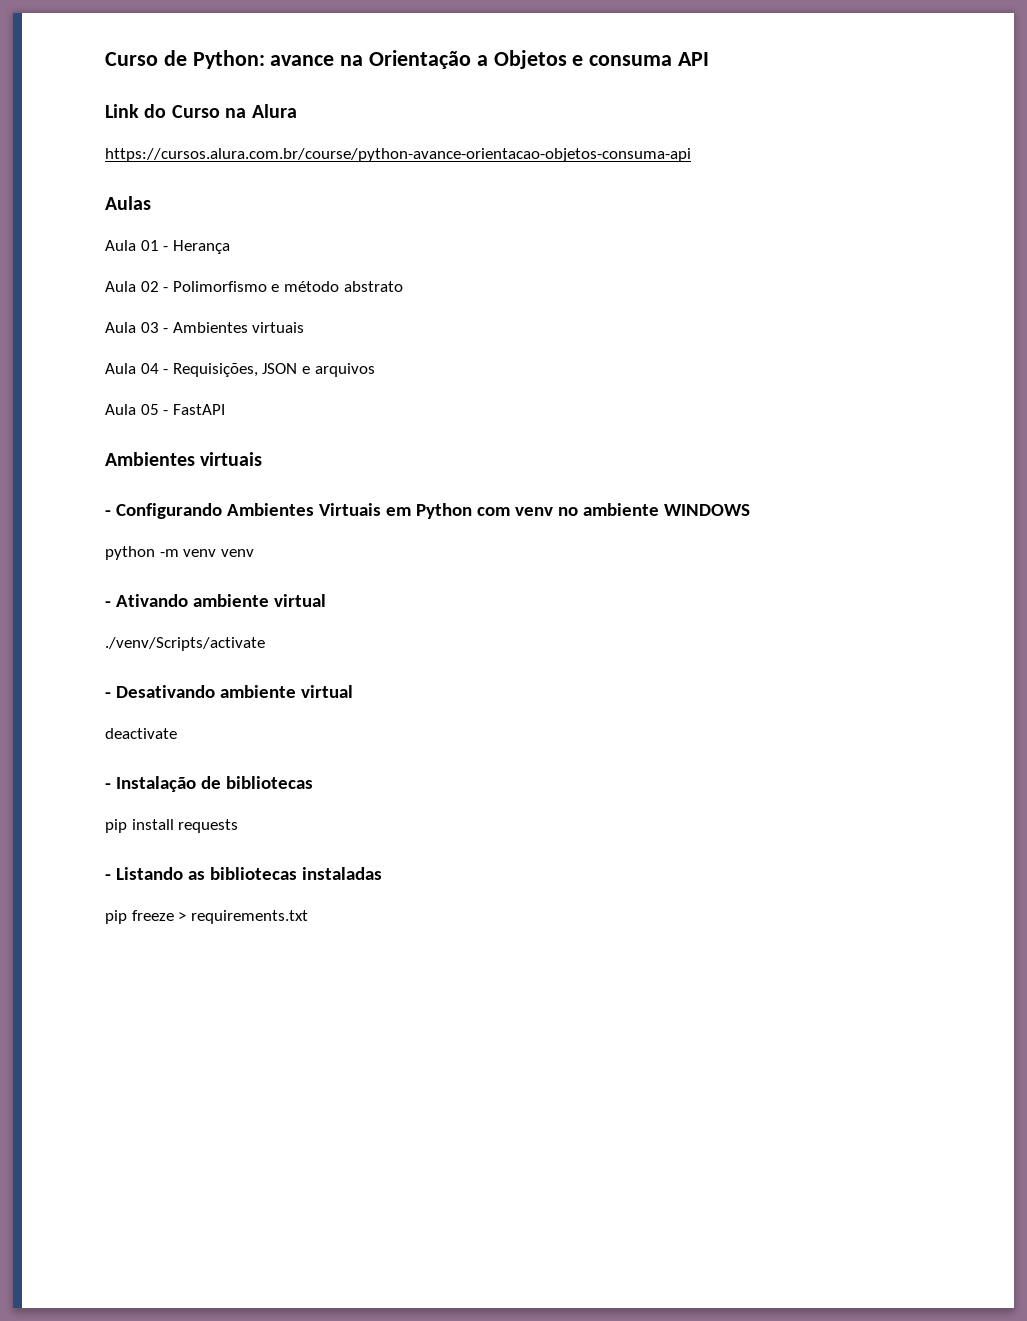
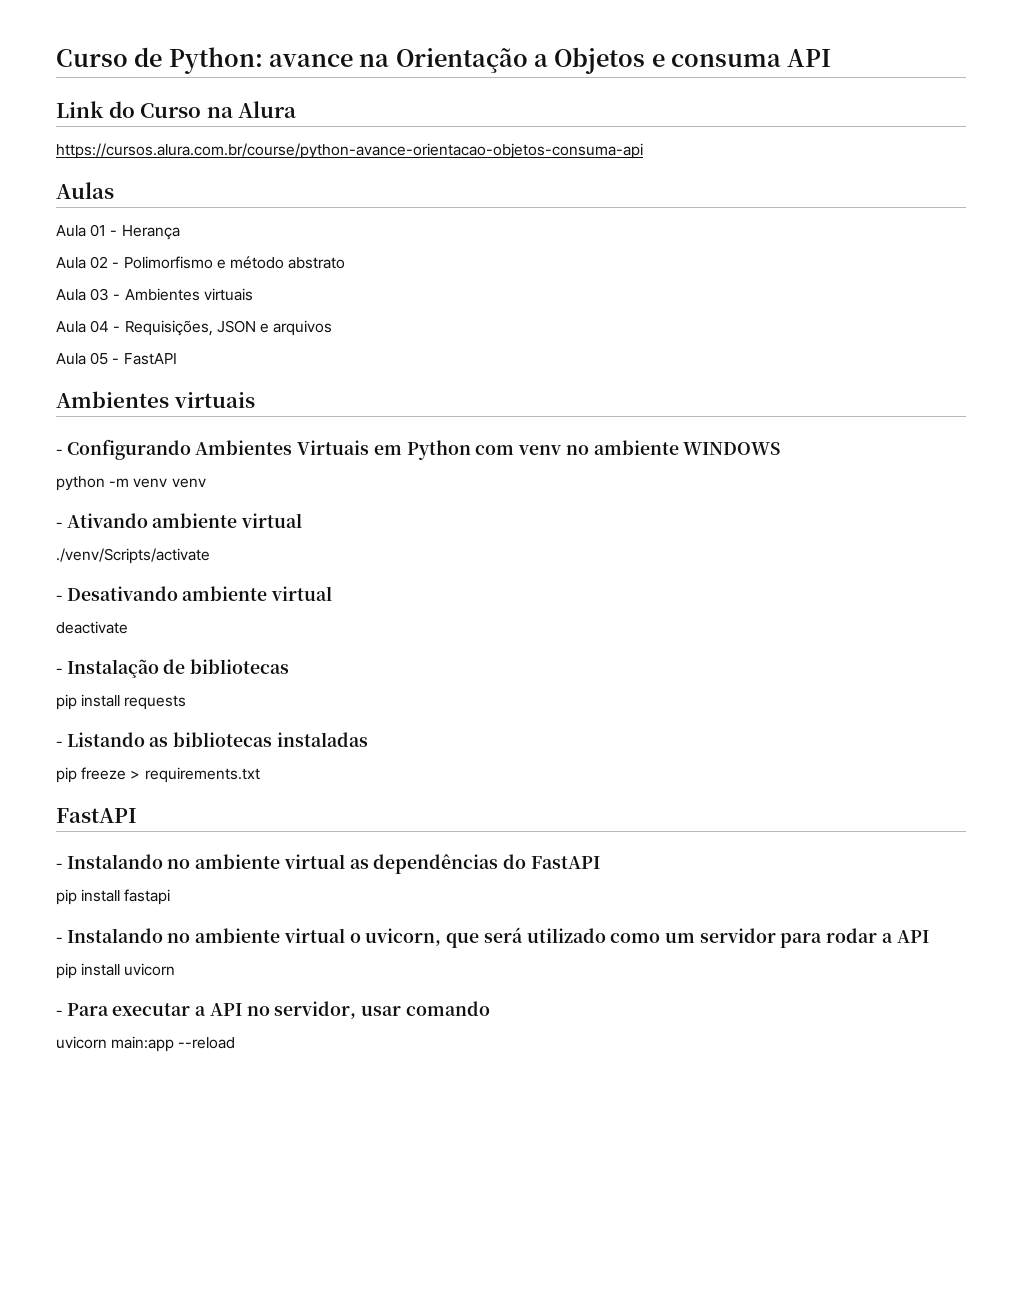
  pip freeze > requirements.txt
+ FastAPI
+ - Instalando no ambiente virtual as dependências do FastAPI
+ pip install fastapi
+ - Instalando no ambiente virtual o uvicorn, que será utilizado como um servidor para rodar a API
+ pip install uvicorn
+ - Para executar a API no servidor, usar comando
+ uvicorn main:app --reload

